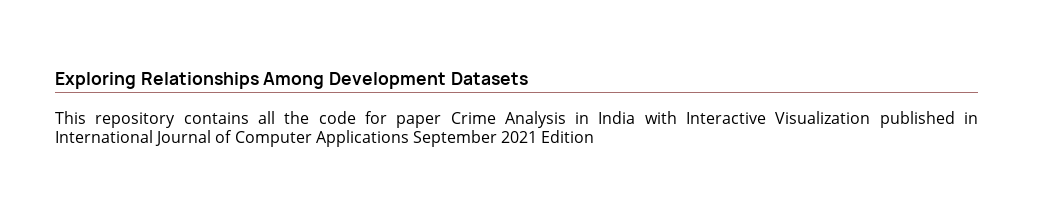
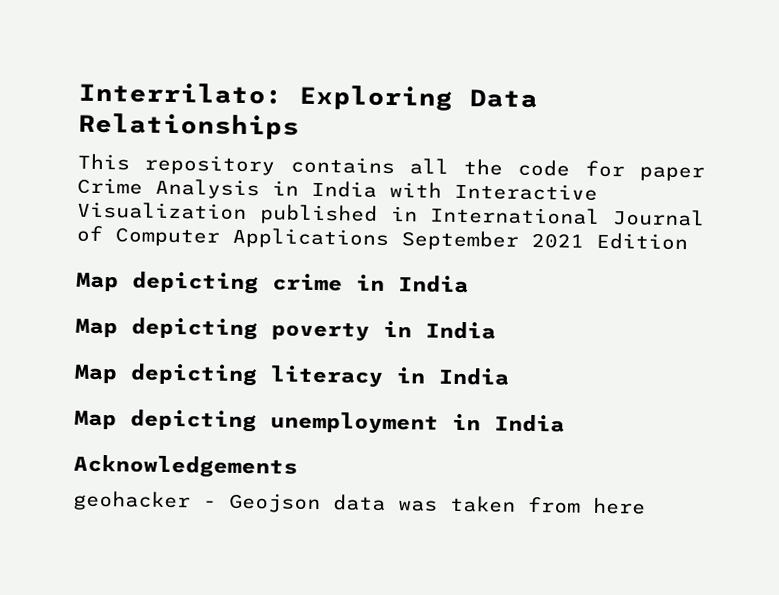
- Exploring Relationships Among Development Datasets
+ Interrilato: Exploring Data Relationships
+ Map depicting crime in India
+ Map depicting poverty in India
+ Map depicting literacy in India
+ Map depicting unemployment in India
+ Acknowledgements
+ geohacker - Geojson data was taken from here

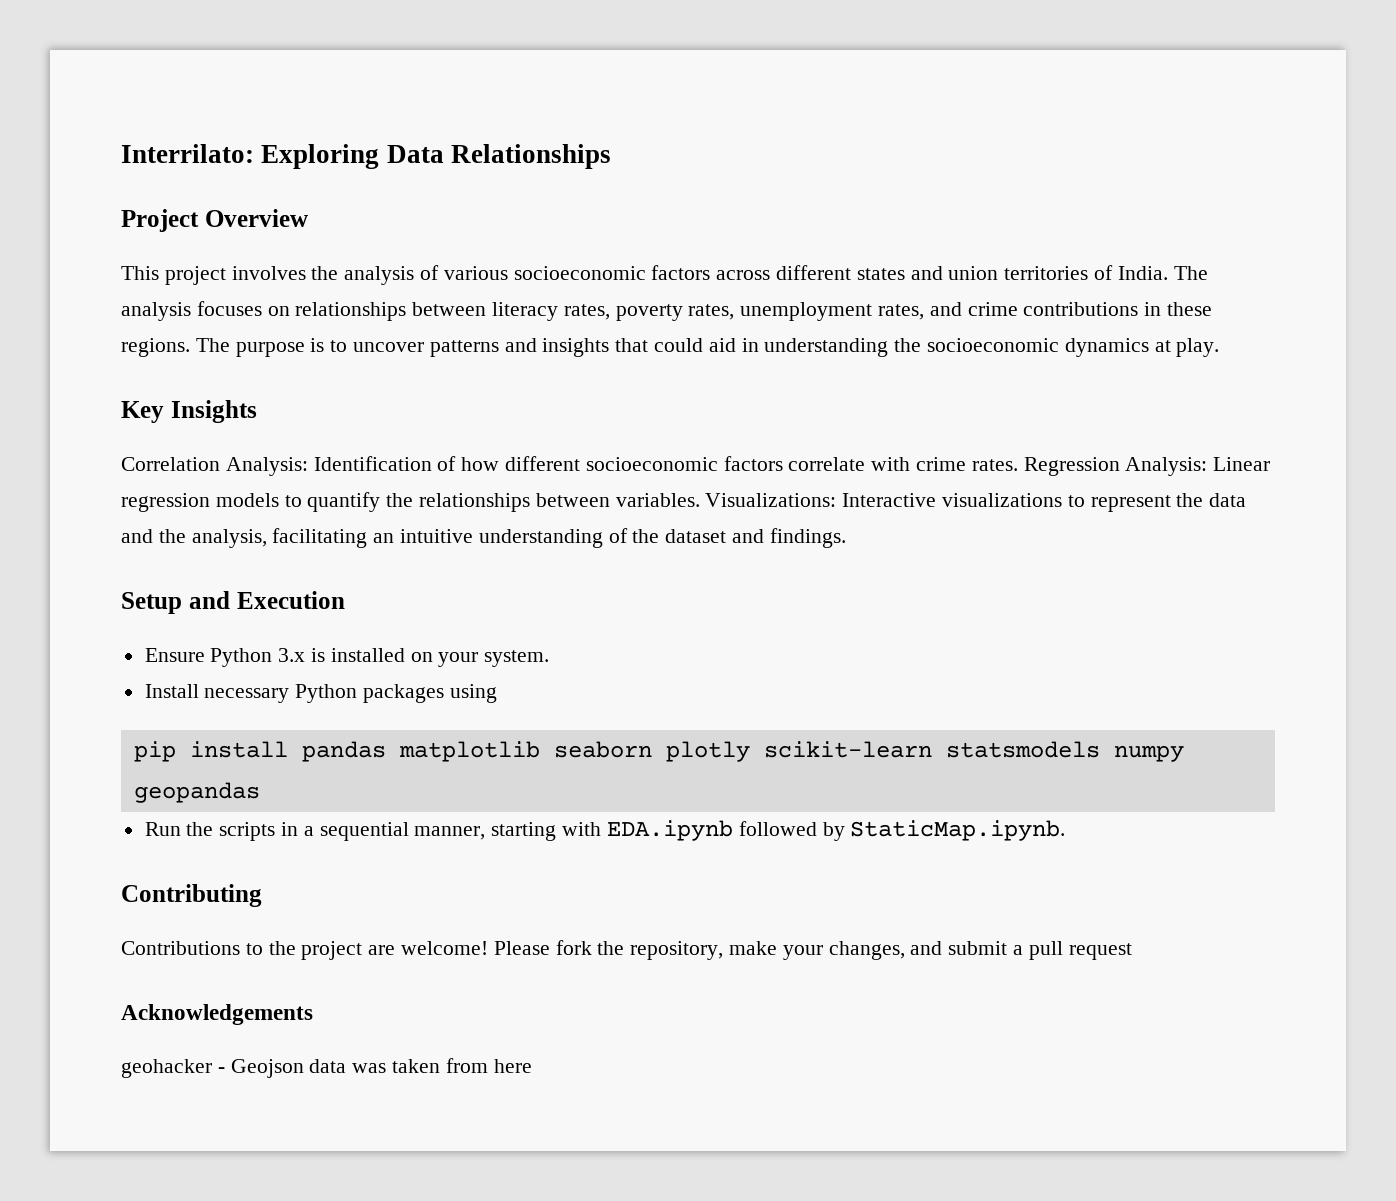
+ Project Overview
- This repository contains all the code for paper Crime Analysis in India with Interactive Visualization published in International Journal of Computer Applications September 2021 Edition
- Map depicting crime in India
- Map depicting poverty in India
- Map depicting literacy in India
- Map depicting unemployment in India
+ This project involves the analysis of various socioeconomic factors across different states and union territories of India. The analysis focuses on relationships between literacy rates, poverty rates, unemployment rates, and crime contributions in these regions. The purpose is to uncover patterns and insights that could aid in understanding the socioeconomic dynamics at play.
+ Key Insights
+ Correlation Analysis: Identification of how different socioeconomic factors correlate with crime rates. Regression Analysis: Linear regression models to quantify the relationships between variables. Visualizations: Interactive visualizations to represent the data and the analysis, facilitating an intuitive understanding of the dataset and findings.
+ Setup and Execution
+ Ensure Python 3.x is installed on your system.
+ Install necessary Python packages using
+ pip install pandas matplotlib seaborn plotly scikit-learn statsmodels numpy geopandas
+ Run the scripts in a sequential manner, starting with EDA.ipynb followed by StaticMap.ipynb.
+ Contributing
+ Contributions to the project are welcome! Please fork the repository, make your changes, and submit a pull request

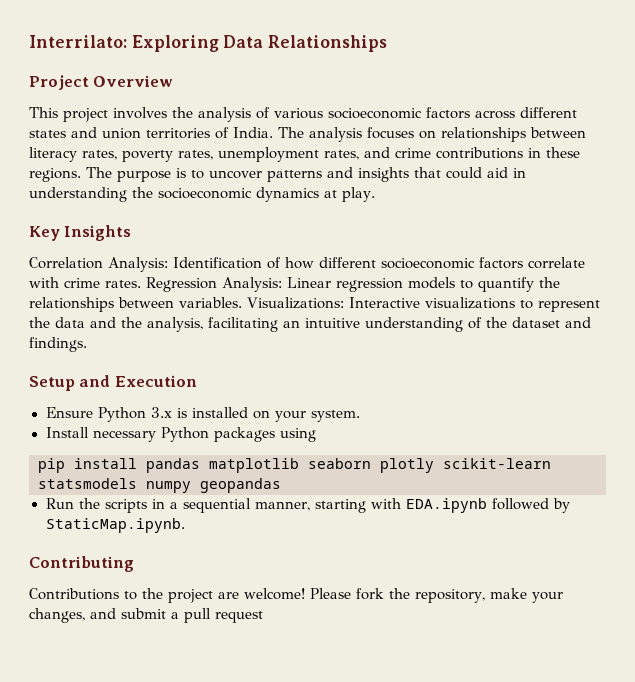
- Acknowledgements
- geohacker - Geojson data was taken from here

